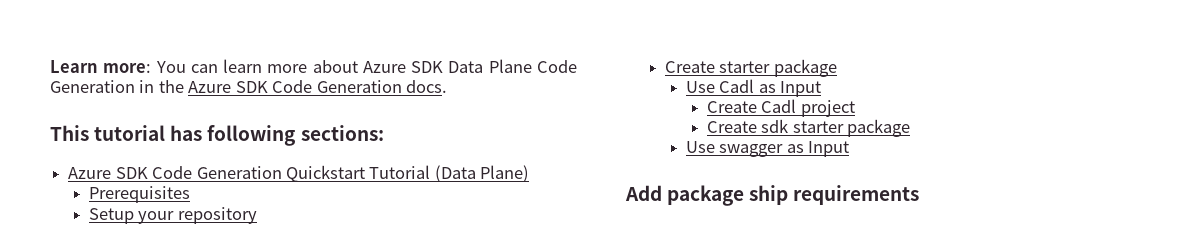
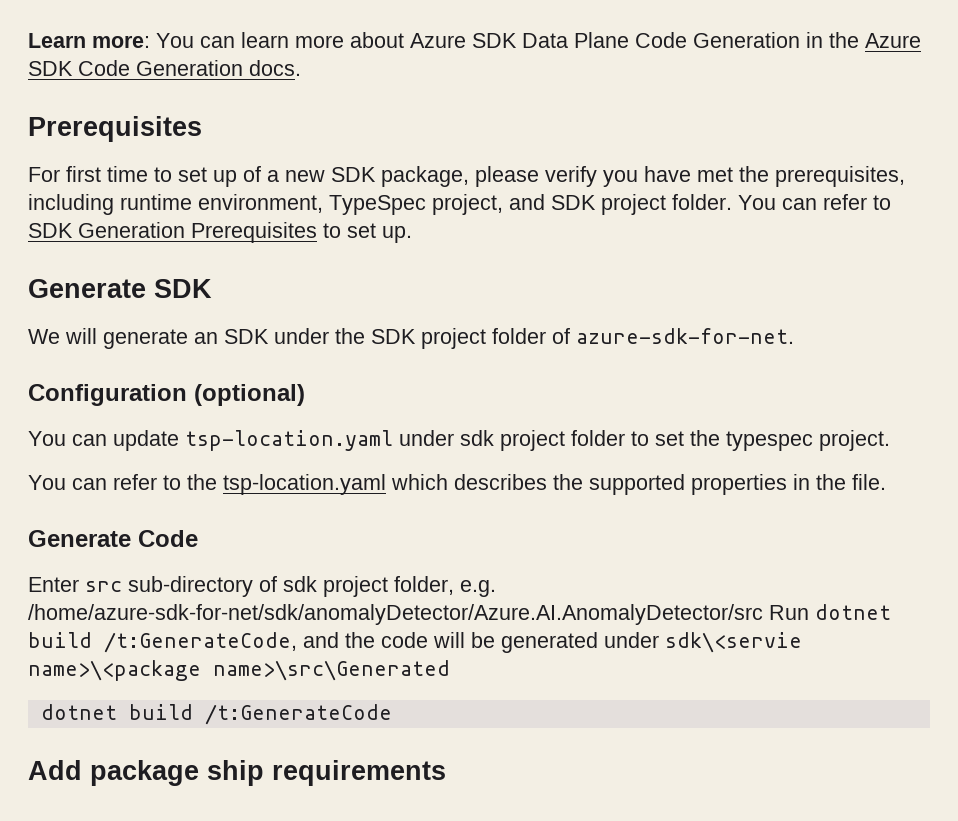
  Learn more: You can learn more about Azure SDK Data Plane Code Generation in the Azure SDK Code Generation docs.
- This tutorial has following sections:
- Azure SDK Code Generation Quickstart Tutorial (Data Plane)
  Prerequisites
- Setup your repository
- Create starter package
- Use Cadl as Input
- Create Cadl project
- Create sdk starter package
- Use swagger as Input
+ For first time to set up of a new SDK package, please verify you have met the prerequisites, including runtime environment, TypeSpec project, and SDK project folder. You can refer to SDK Generation Prerequisites to set up.
+ Generate SDK
+ We will generate an SDK under the SDK project folder of azure-sdk-for-net.
+ Configuration (optional)
+ You can update tsp-location.yaml under sdk project folder to set the typespec project.
+ You can refer to the tsp-location.yaml which describes the supported properties in the file.
+ Generate Code
+ Enter src sub-directory of sdk project folder, e.g. /home/azure-sdk-for-net/sdk/anomalyDetector/Azure.AI.AnomalyDetector/src Run dotnet build /t:GenerateCode, and the code will be generated under sdk\<servie name>\<package name>\src\Generated
+ dotnet build /t:GenerateCode

